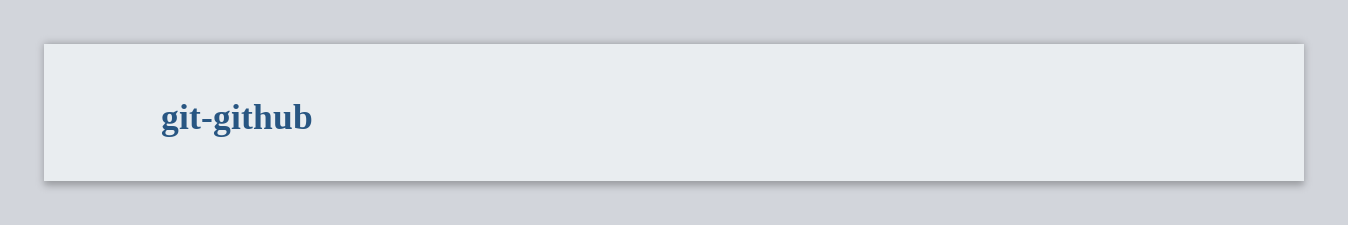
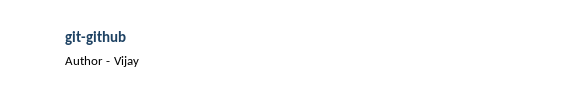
+ Author - Vijay

